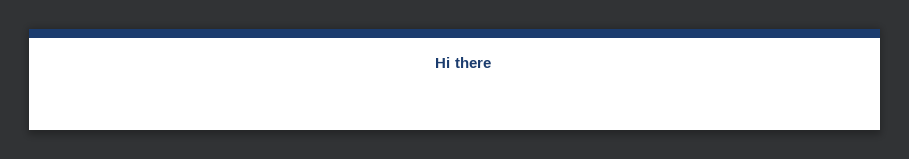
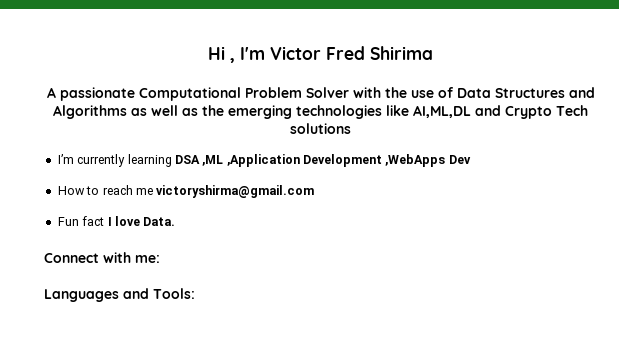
- Hi there
+ Hi , I'm Victor Fred Shirima
+ A passionate Computational Problem Solver with the use of Data Structures and Algorithms as well as the emerging technologies like AI,ML,DL and Crypto Tech solutions
+ I’m currently learning DSA ,ML ,Application Development ,WebApps Dev
+ How to reach me victoryshirma@gmail.com
+ Fun fact I love Data.
+ Connect with me:
+ Languages and Tools:

